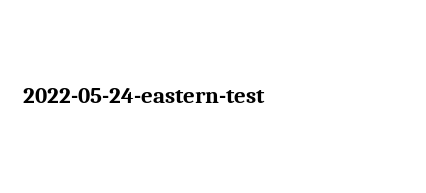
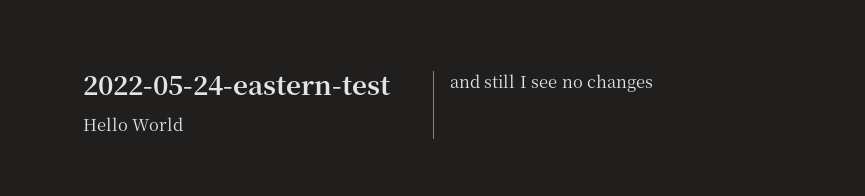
+ Hello World
+ and still I see no changes

